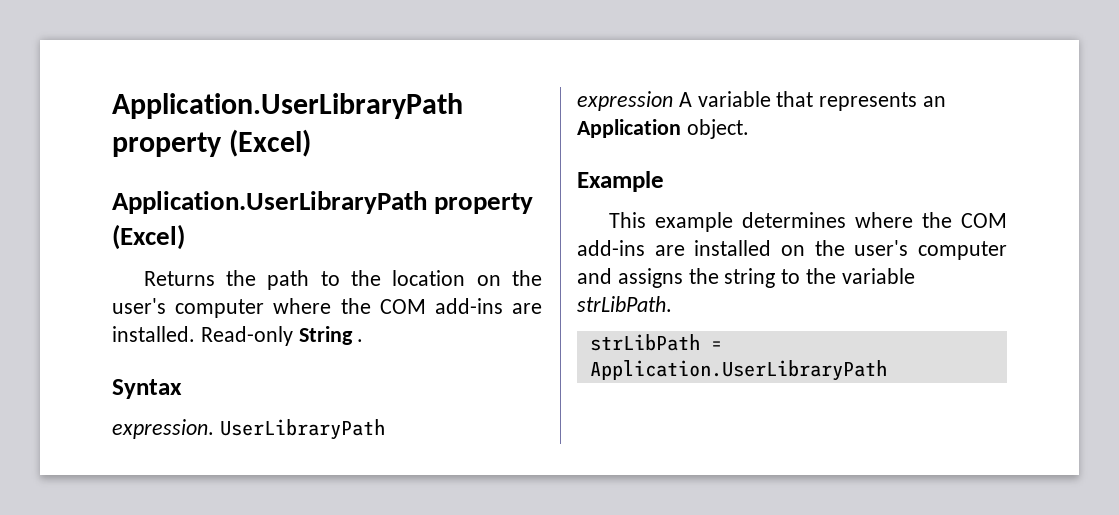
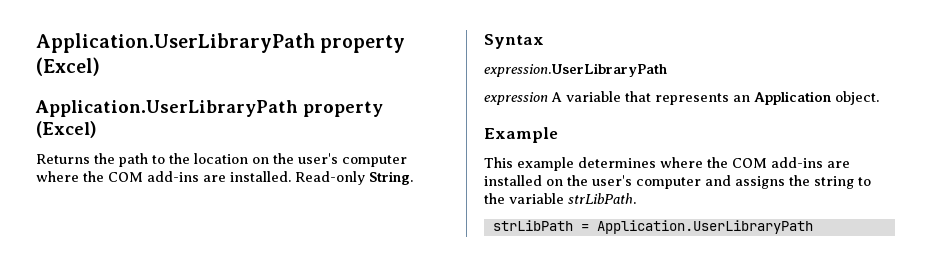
- Read-only String .
+ Read-only String.
- expression. UserLibraryPath
+ expression.UserLibraryPath

